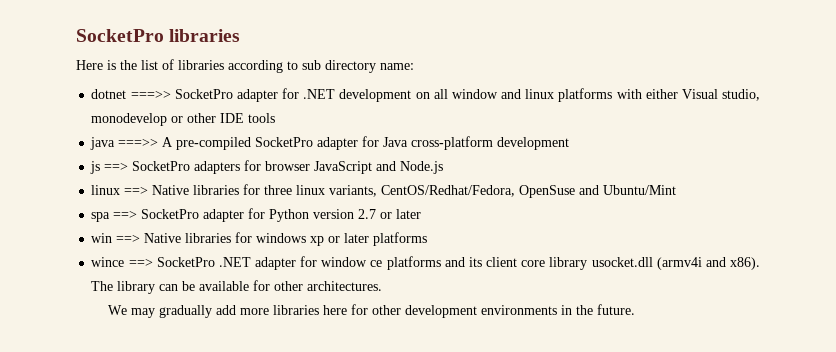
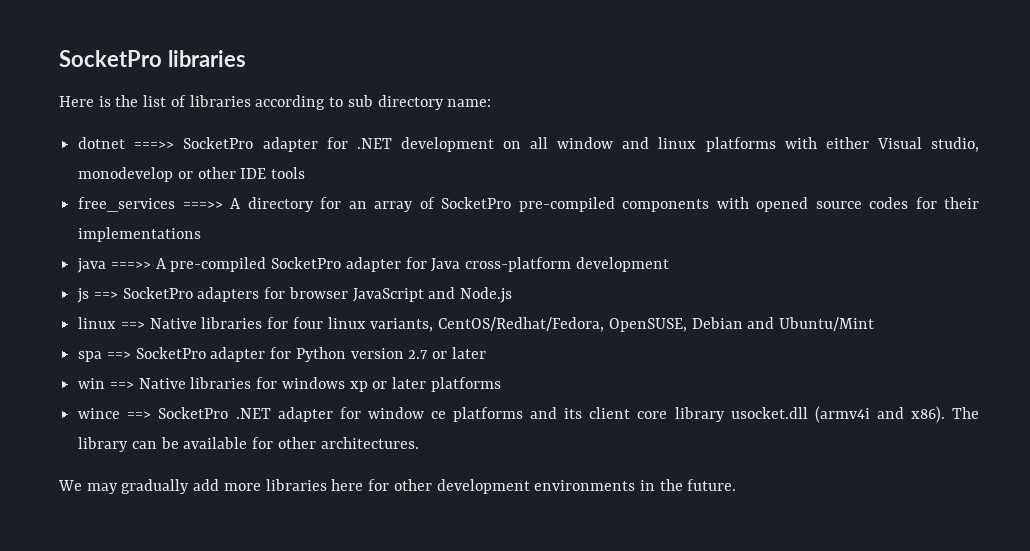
+ free_services ===>> A directory for an array of SocketPro pre-compiled components with opened source codes for their implementations
- linux ==> Native libraries for three linux variants, CentOS/Redhat/Fedora, OpenSuse and Ubuntu/Mint
+ linux ==> Native libraries for four linux variants, CentOS/Redhat/Fedora, OpenSUSE, Debian and Ubuntu/Mint

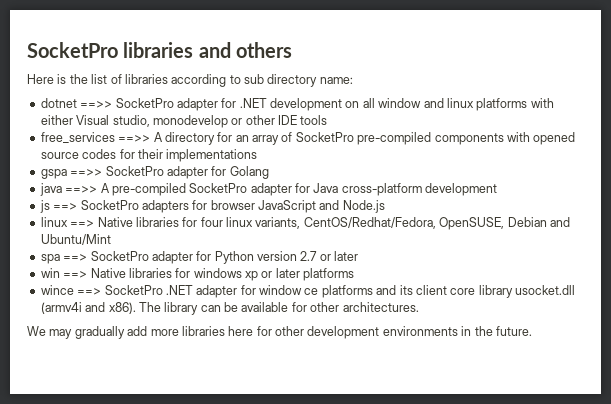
- SocketPro libraries
+ SocketPro libraries and others
- dotnet ===>> SocketPro adapter for .NET development on all window and linux platforms with either Visual studio, monodevelop or other IDE tools
+ dotnet ==>> SocketPro adapter for .NET development on all window and linux platforms with either Visual studio, monodevelop or other IDE tools
- free_services ===>> A directory for an array of SocketPro pre-compiled components with opened source codes for their implementations
+ free_services ==>> A directory for an array of SocketPro pre-compiled components with opened source codes for their implementations
+ gspa ==>> SocketPro adapter for Golang
- java ===>> A pre-compiled SocketPro adapter for Java cross-platform development
+ java ==>> A pre-compiled SocketPro adapter for Java cross-platform development

